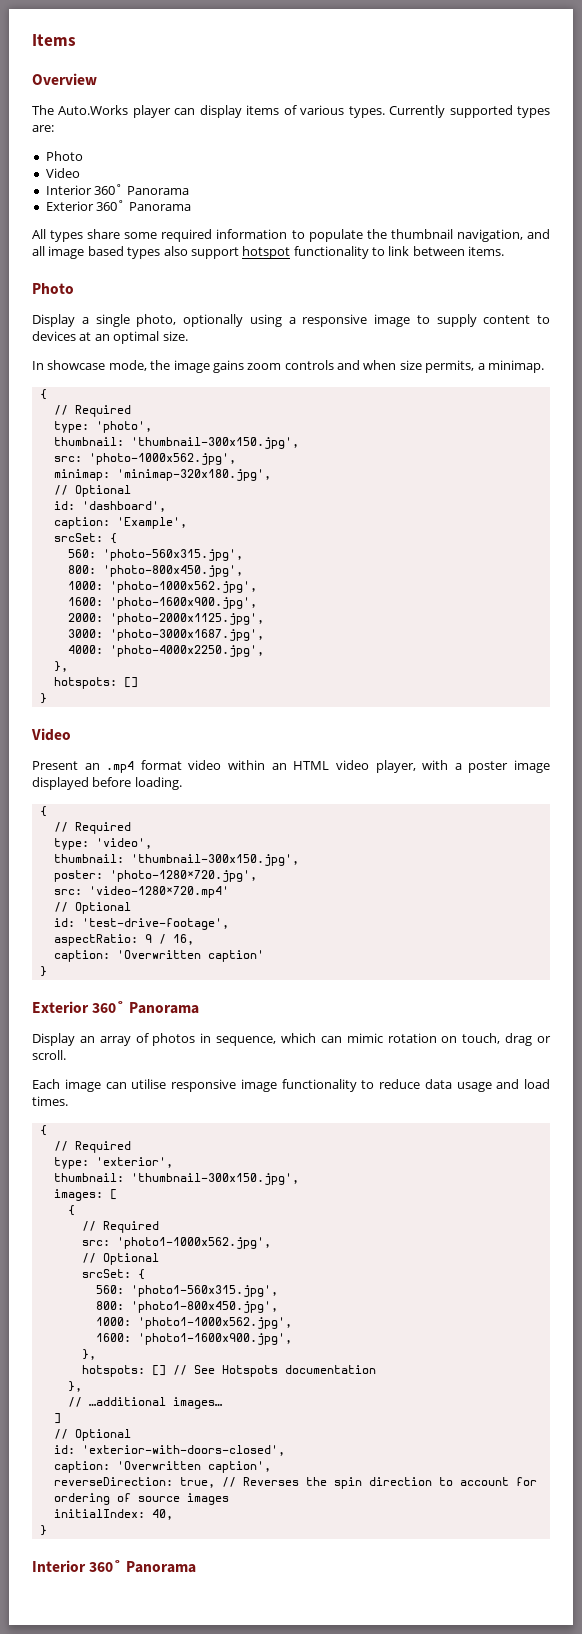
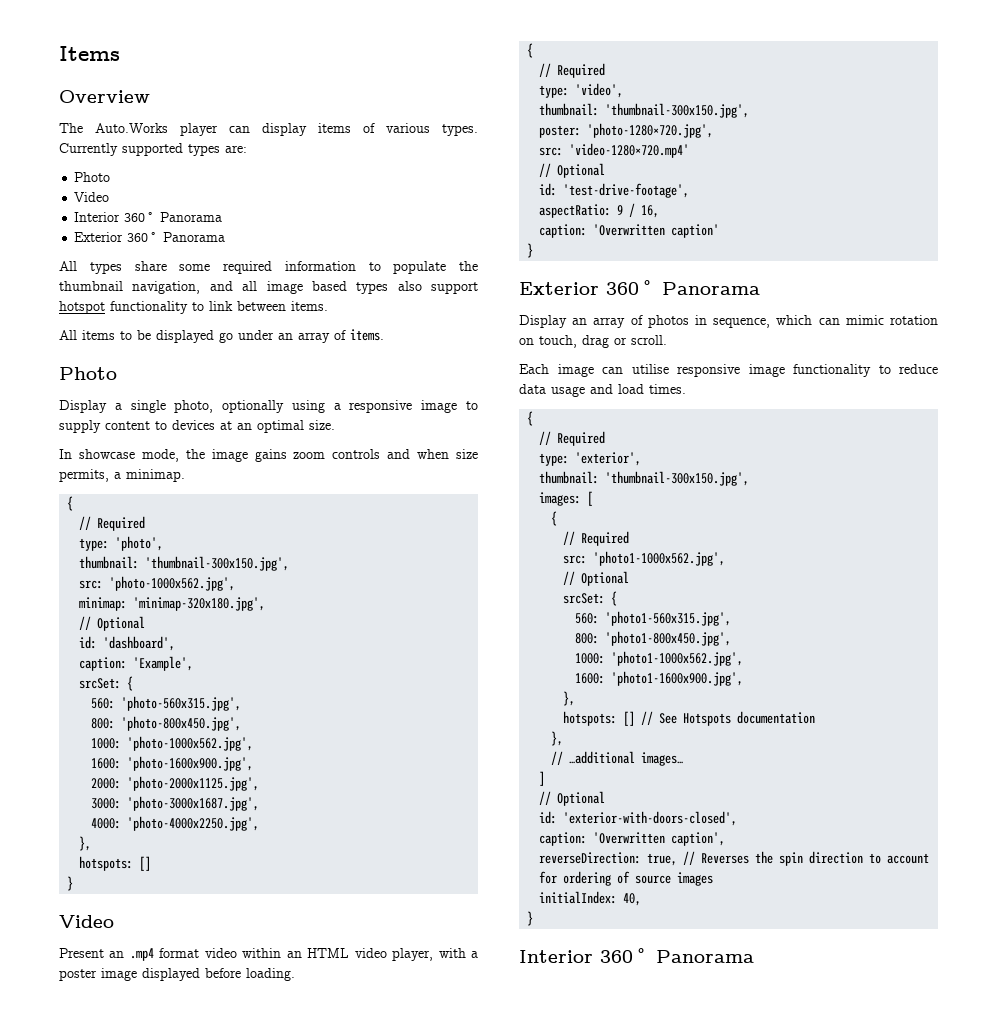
+ All items to be displayed go under an array of items.

